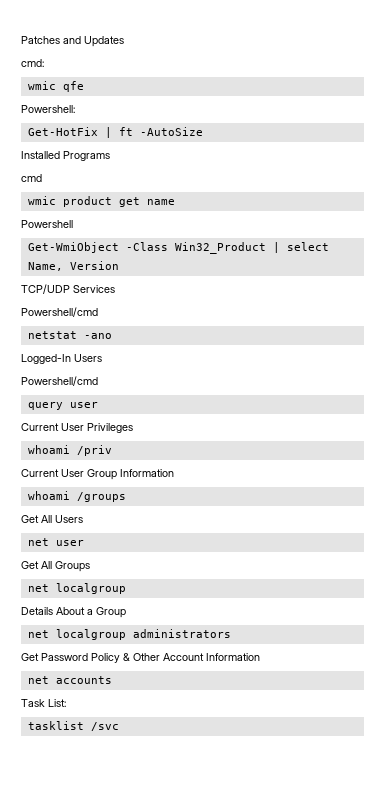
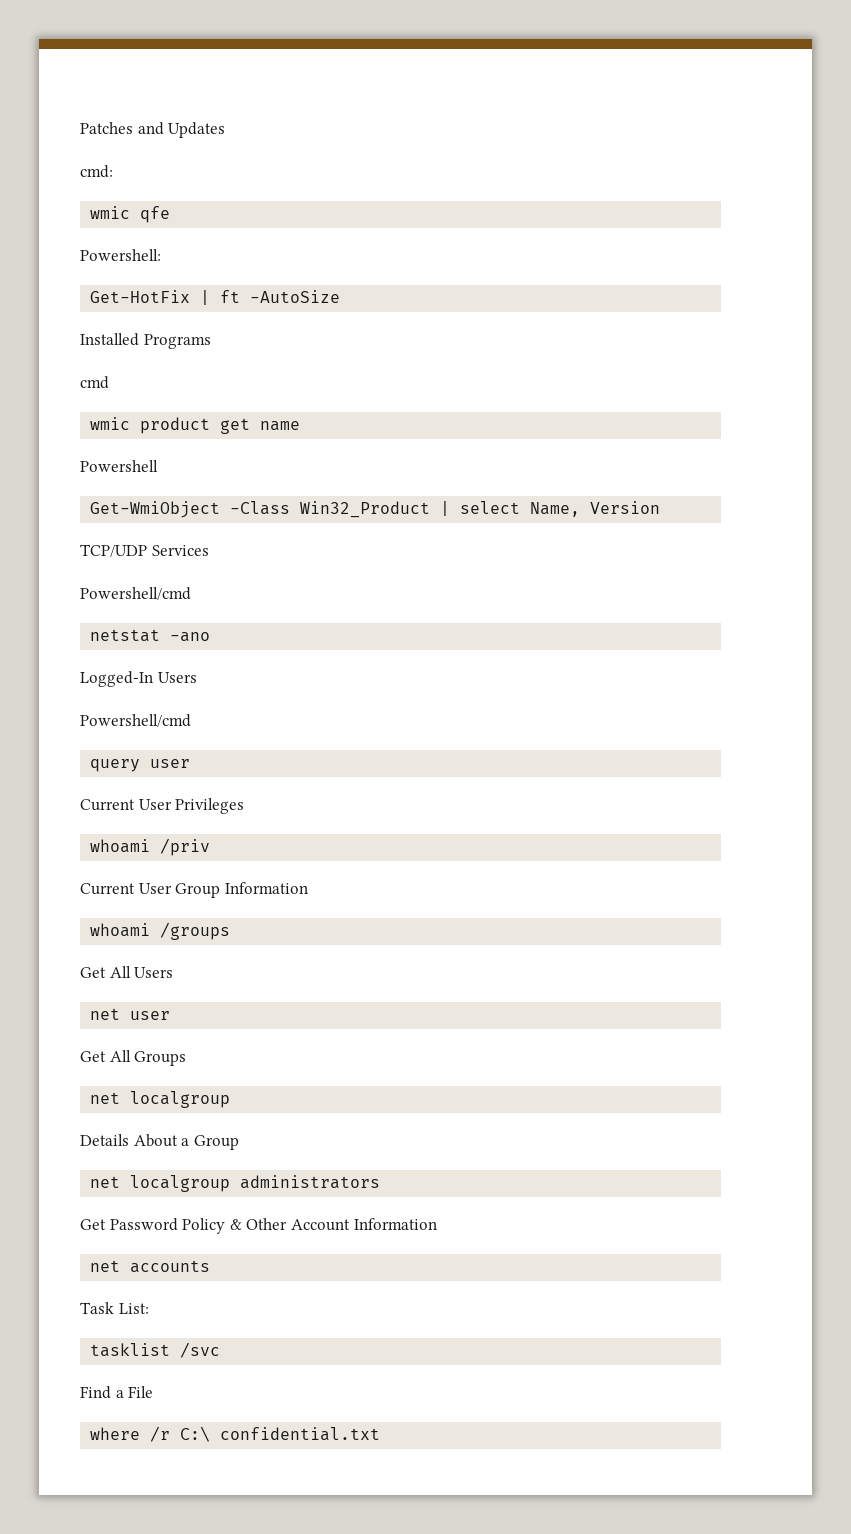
+ Find a File
+ where /r C:\ confidential.txt

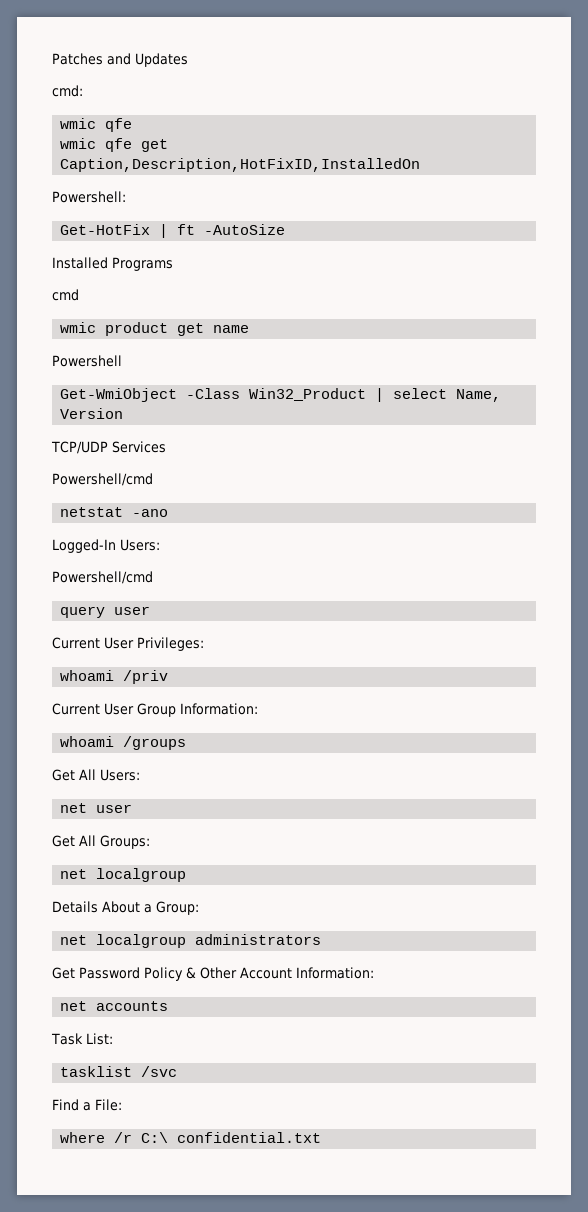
+ wmic qfe get Caption,Description,HotFixID,InstalledOn
- Logged-In Users
+ Logged-In Users:
- Current User Privileges
+ Current User Privileges:
- Current User Group Information
+ Current User Group Information:
- Get All Users
+ Get All Users:
- Get All Groups
+ Get All Groups:
- Details About a Group
+ Details About a Group:
- Get Password Policy & Other Account Information
+ Get Password Policy & Other Account Information:
- Find a File
+ Find a File:

